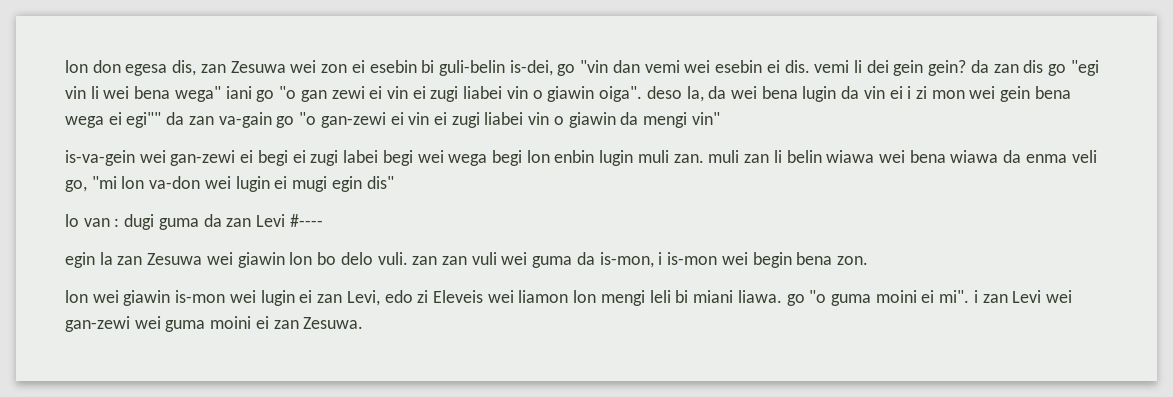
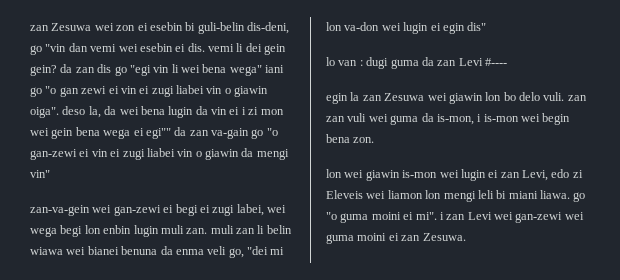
- lon don egesa dis, zan Zesuwa wei zon ei esebin bi guli-belin is-dei, go "vin dan vemi wei esebin ei dis. vemi li dei gein gein? da zan dis go "egi vin li wei bena wega" iani go "o gan zewi ei vin ei zugi liabei vin o giawin oiga". deso la, da wei bena lugin da vin ei i zi mon wei gein bena wega ei egi"" da zan va-gain go "o gan-zewi ei vin ei zugi liabei vin o giawin da mengi vin"
+ zan Zesuwa wei zon ei esebin bi guli-belin dis-deni, go "vin dan vemi wei esebin ei dis. vemi li dei gein gein? da zan dis go "egi vin li wei bena wega" iani go "o gan zewi ei vin ei zugi liabei vin o giawin oiga". deso la, da wei bena lugin da vin ei i zi mon wei gein bena wega ei egi"" da zan va-gain go "o gan-zewi ei vin ei zugi liabei vin o giawin da mengi vin"
- is-va-gein wei gan-zewi ei begi ei zugi labei begi wei wega begi lon enbin lugin muli zan. muli zan li belin wiawa wei bena wiawa da enma veli go, "mi lon va-don wei lugin ei mugi egin dis"
+ zan-va-gein wei gan-zewi ei begi ei zugi labei, wei wega begi lon enbin lugin muli zan. muli zan li belin wiawa wei bianei benuna da enma veli go, "dei mi lon va-don wei lugin ei egin dis"

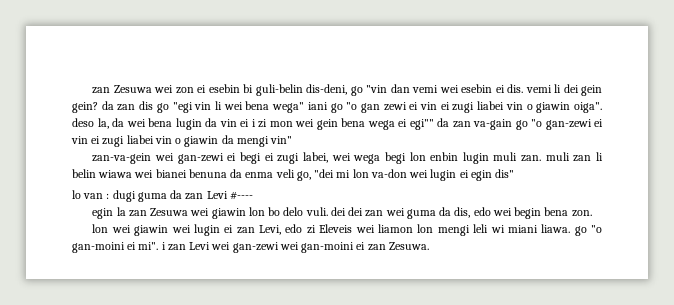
- egin la zan Zesuwa wei giawin lon bo delo vuli. zan zan vuli wei guma da is-mon, i is-mon wei begin bena zon.
+ egin la zan Zesuwa wei giawin lon bo delo vuli. dei dei zan wei guma da dis, edo wei begin bena zon.
- lon wei giawin is-mon wei lugin ei zan Levi, edo zi Eleveis wei liamon lon mengi leli bi miani liawa. go "o guma moini ei mi". i zan Levi wei gan-zewi wei guma moini ei zan Zesuwa.
+ lon wei giawin wei lugin ei zan Levi, edo zi Eleveis wei liamon lon mengi leli wi miani liawa. go "o gan-moini ei mi". i zan Levi wei gan-zewi wei gan-moini ei zan Zesuwa.

